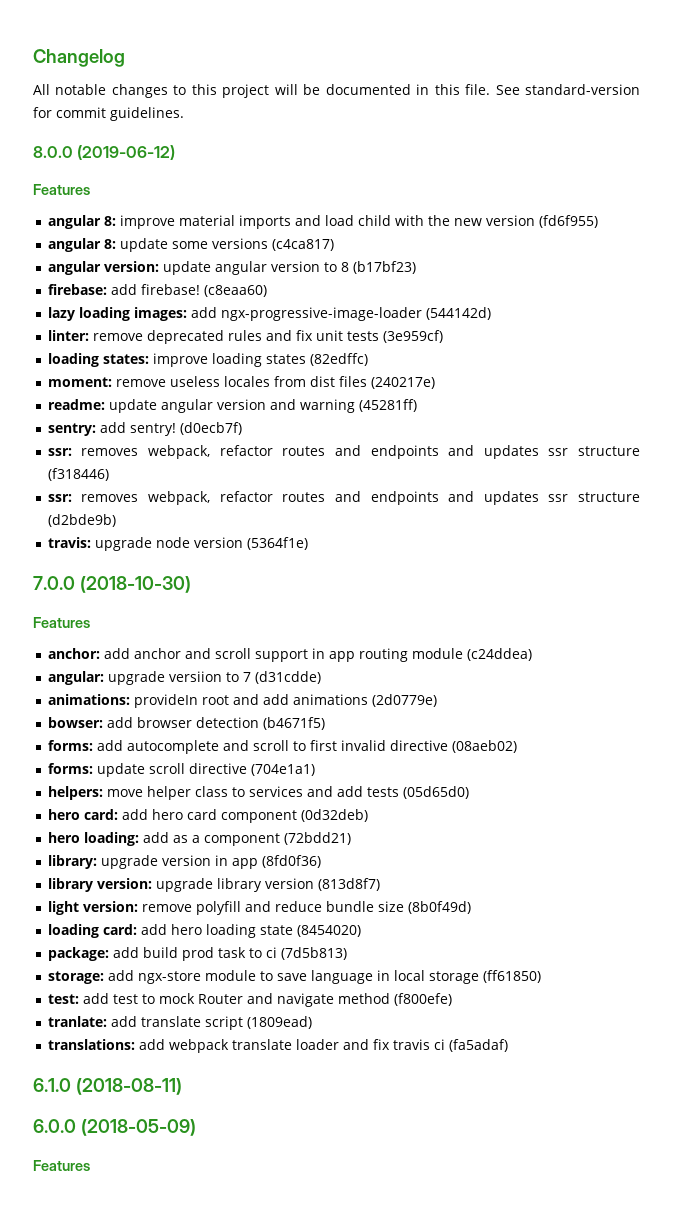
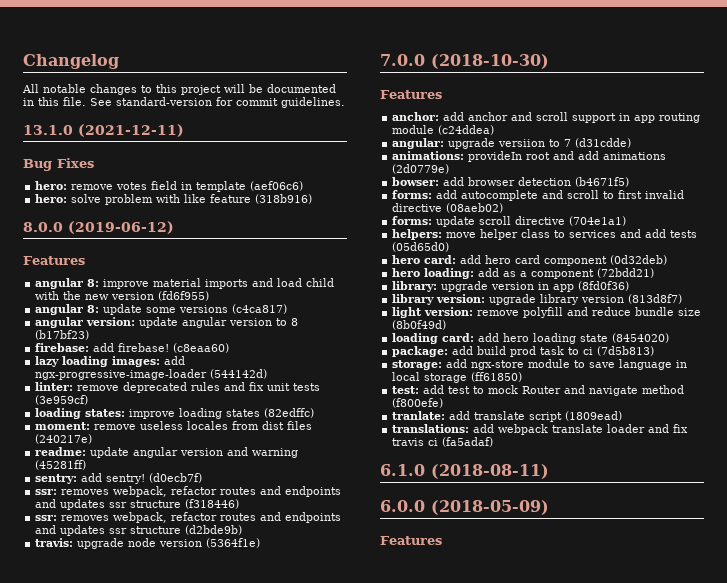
+ 13.1.0 (2021-12-11)
+ Bug Fixes
+ hero: remove votes field in template (aef06c6)
+ hero: solve problem with like feature (318b916)

